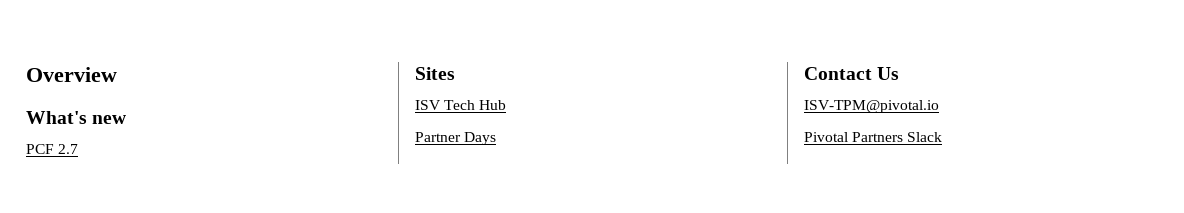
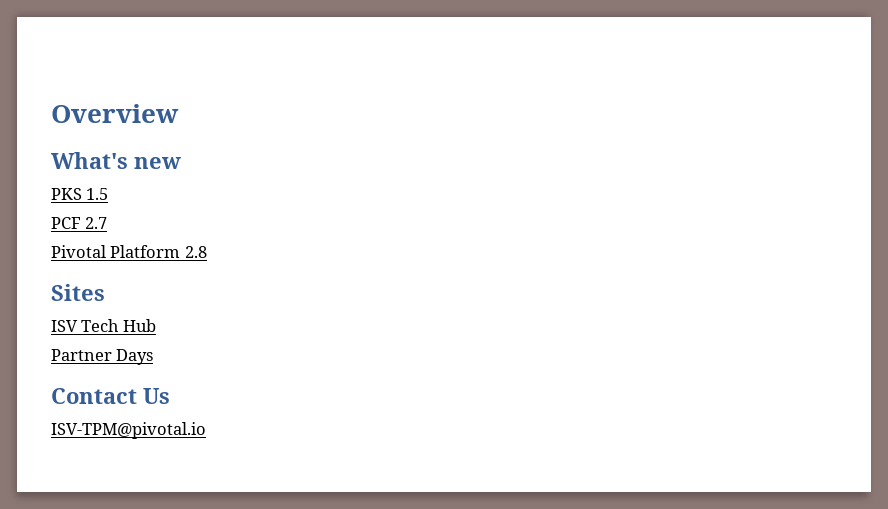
+ PKS 1.5
+ Pivotal Platform 2.8
- Pivotal Partners Slack

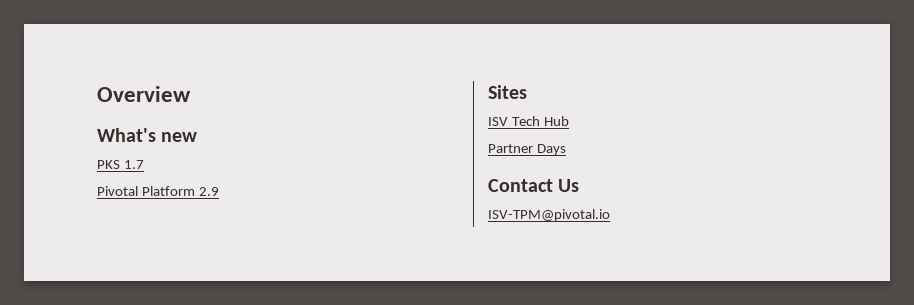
- PKS 1.5
- PCF 2.7
+ PKS 1.7
- Pivotal Platform 2.8
+ Pivotal Platform 2.9

